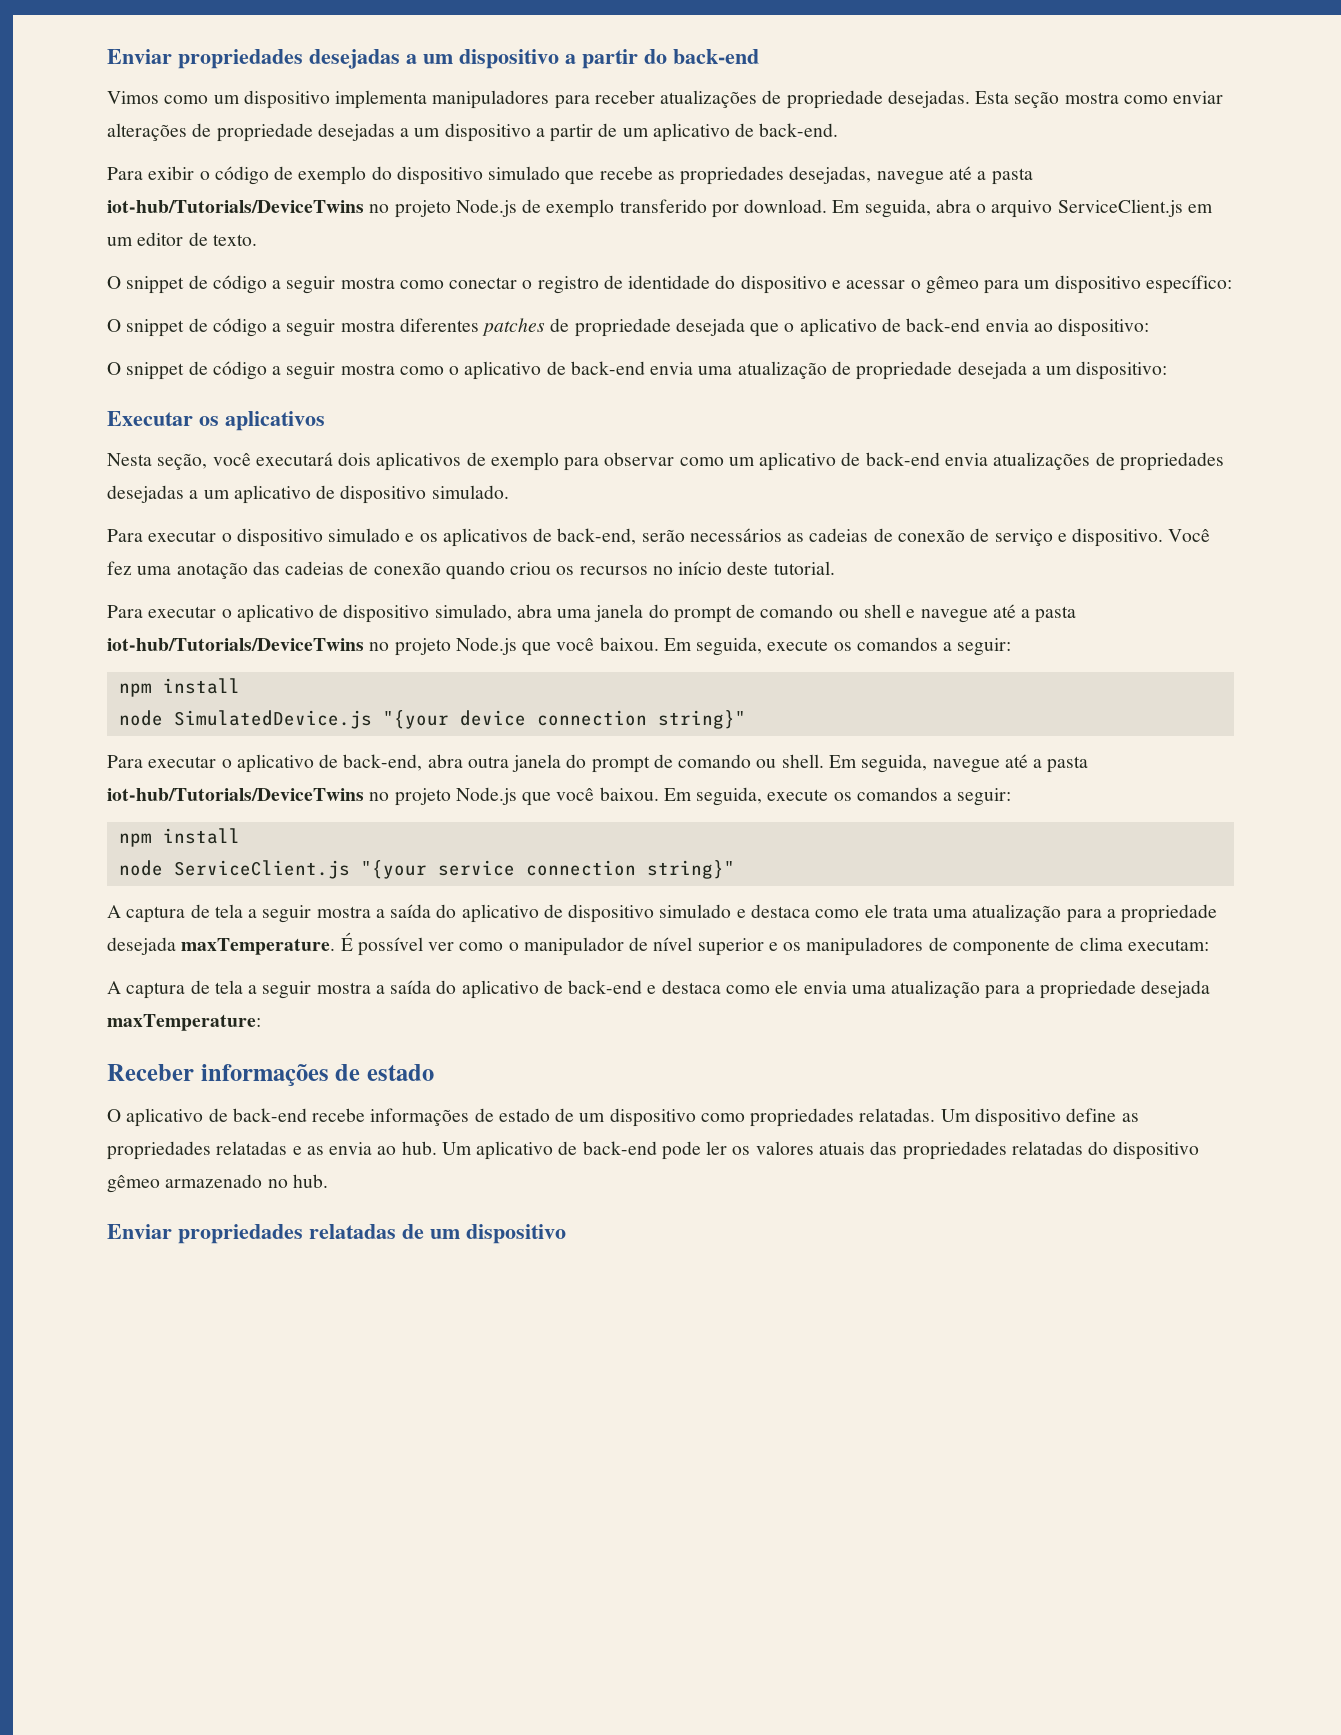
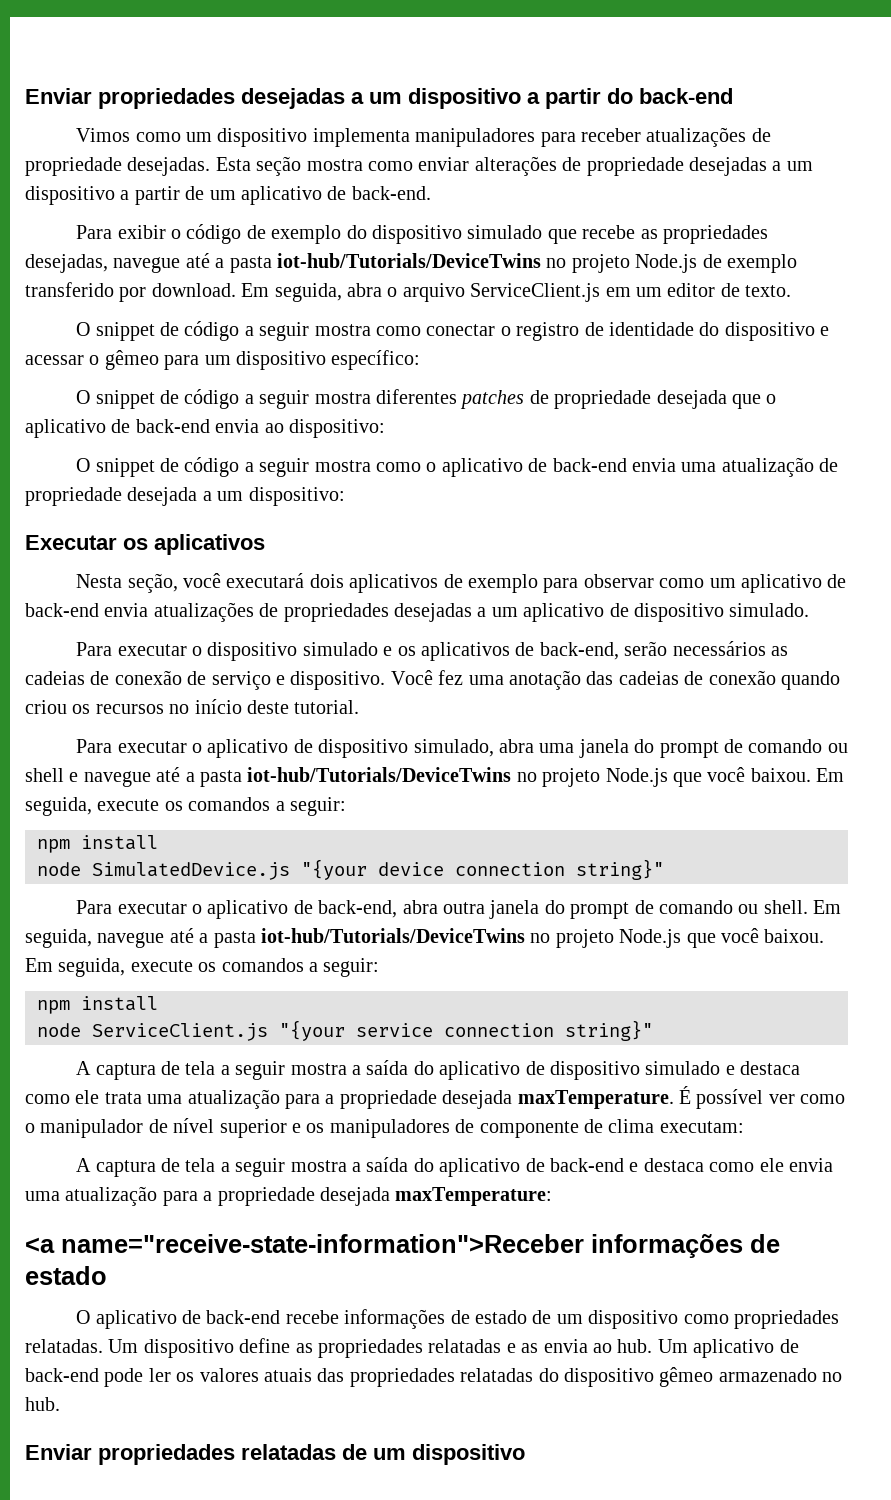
- Receber informações de estado
+ <a name="receive-state-information">Receber informações de estado

